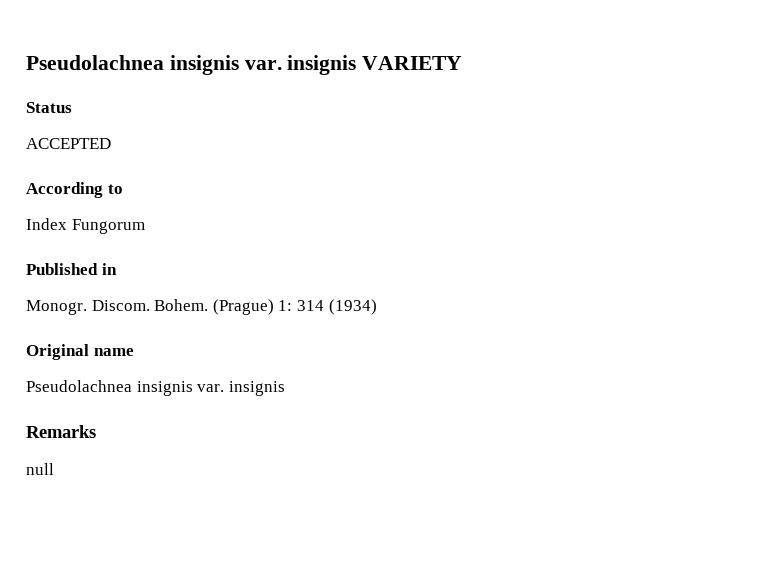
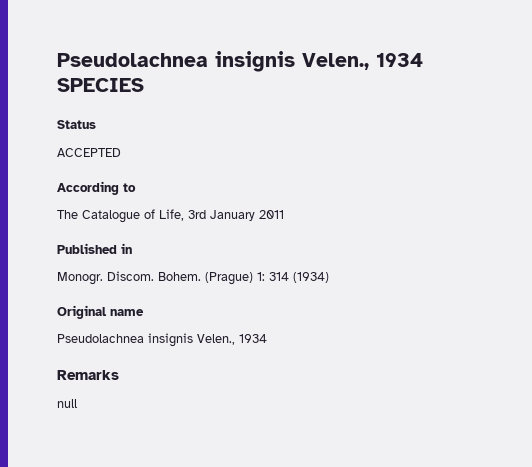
- Pseudolachnea insignis var. insignis VARIETY
+ Pseudolachnea insignis Velen., 1934 SPECIES
- Index Fungorum
+ The Catalogue of Life, 3rd January 2011
  Original name
- Pseudolachnea insignis var. insignis
+ Pseudolachnea insignis Velen., 1934

